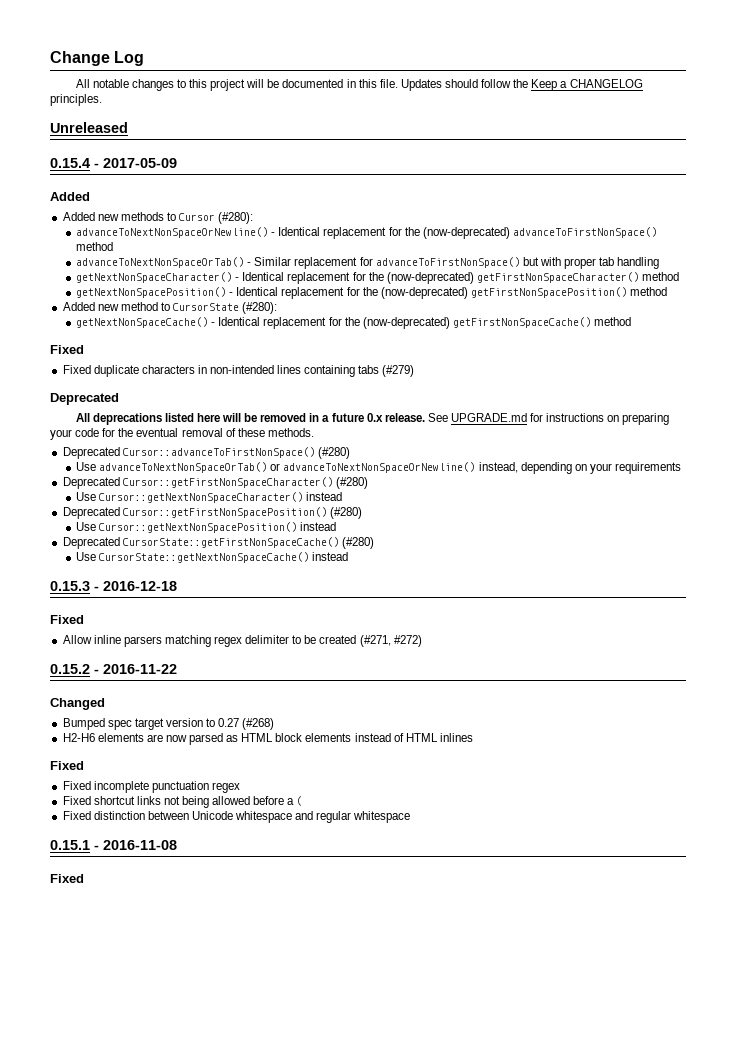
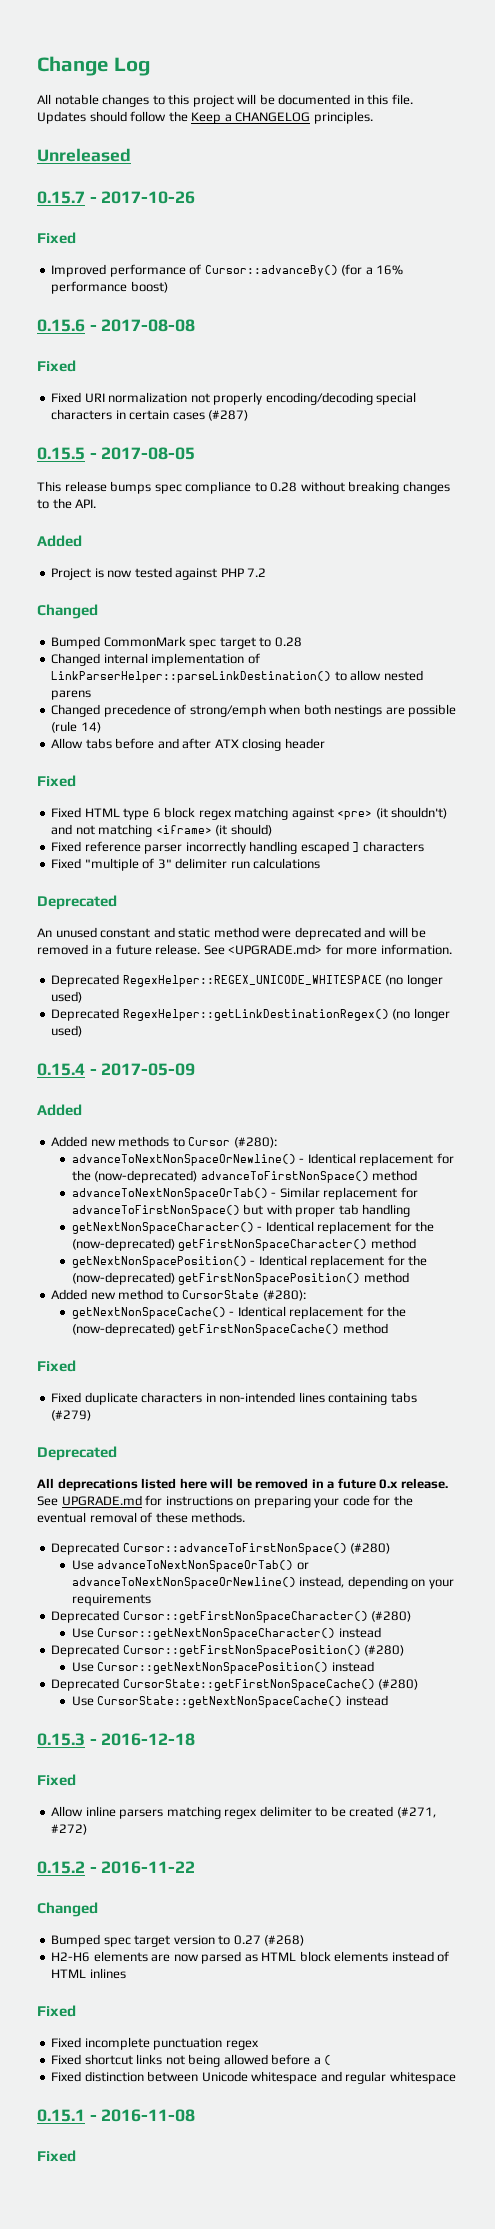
+ 0.15.7 - 2017-10-26
+ Fixed
+ Improved performance of Cursor::advanceBy() (for a 16% performance boost)
+ 0.15.6 - 2017-08-08
+ Fixed
+ Fixed URI normalization not properly encoding/decoding special characters in certain cases (#287)
+ 0.15.5 - 2017-08-05
+ This release bumps spec compliance to 0.28 without breaking changes to the API.
+ Added
+ Project is now tested against PHP 7.2
+ Changed
+ Bumped CommonMark spec target to 0.28
+ Changed internal implementation of LinkParserHelper::parseLinkDestination() to allow nested parens
+ Changed precedence of strong/emph when both nestings are possible (rule 14)
+ Allow tabs before and after ATX closing header
+ Fixed
+ Fixed HTML type 6 block regex matching against <pre> (it shouldn't) and not matching <iframe> (it should)
+ Fixed reference parser incorrectly handling escaped ] characters
+ Fixed "multiple of 3" delimiter run calculations
+ Deprecated
+ An unused constant and static method were deprecated and will be removed in a future release. See <UPGRADE.md> for more information.
+ Deprecated RegexHelper::REGEX_UNICODE_WHITESPACE (no longer used)
+ Deprecated RegexHelper::getLinkDestinationRegex() (no longer used)

